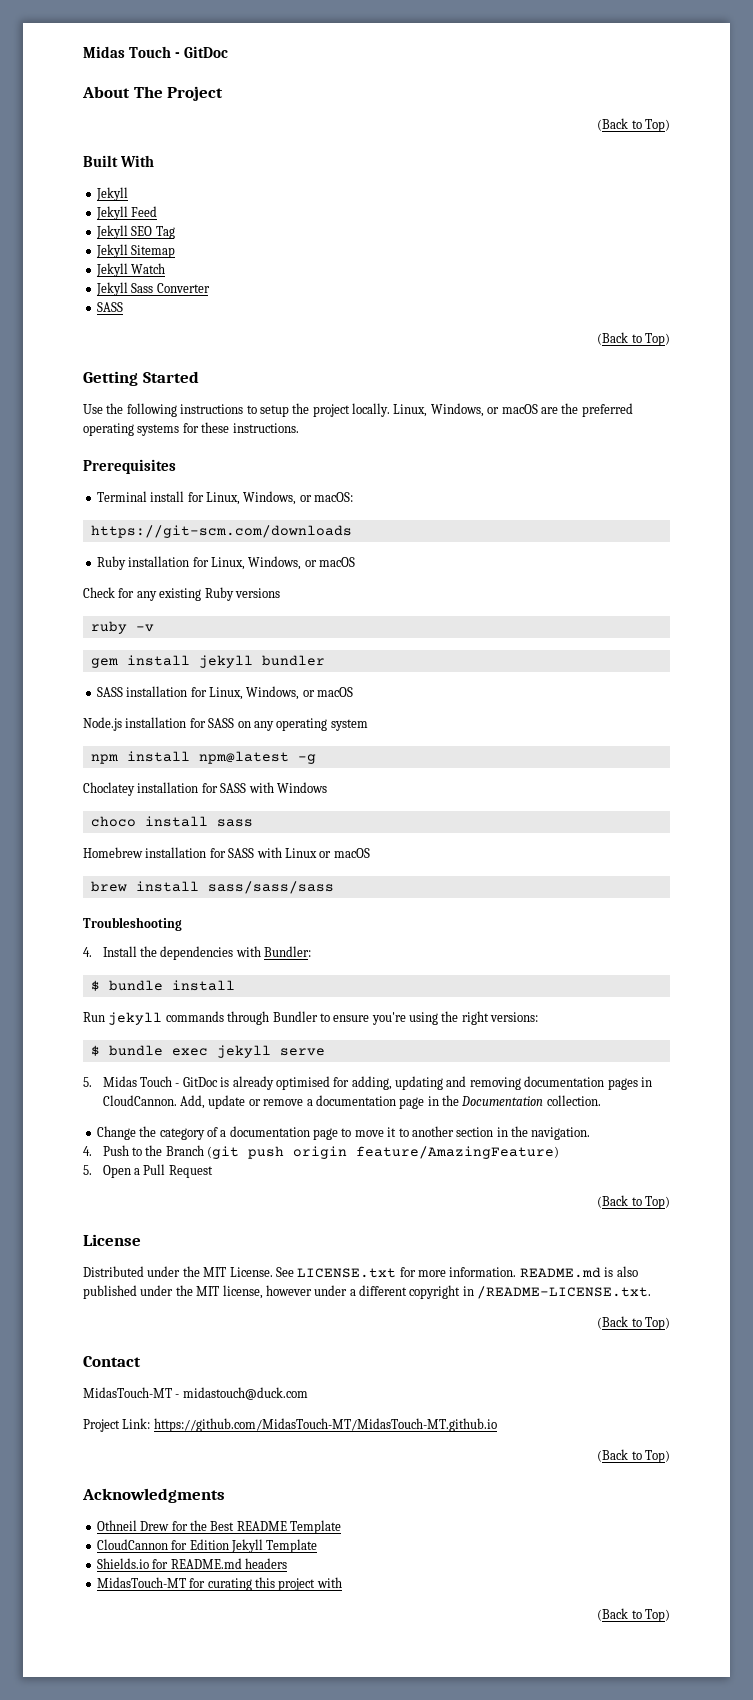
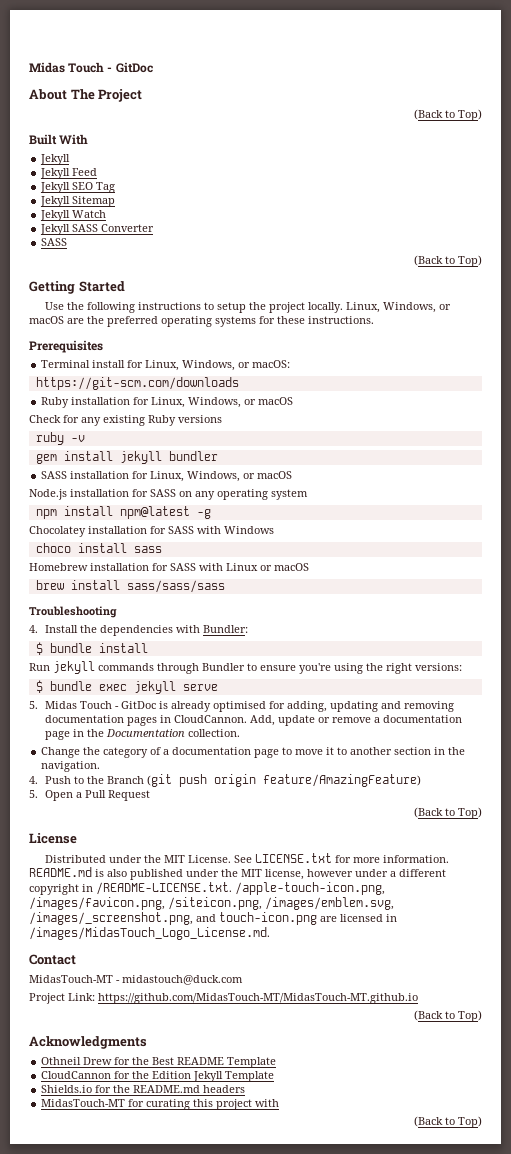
- Jekyll Sass Converter
+ Jekyll SASS Converter
- Choclatey installation for SASS with Windows
+ Chocolatey installation for SASS with Windows
- README.md is also published under the MIT license, however under a different copyright in /README-LICENSE.txt.
- (Back to Top)
+ README.md is also published under the MIT license, however under a different copyright in /README-LICENSE.txt. /apple-touch-icon.png, /images/favicon.png, /siteicon.png, /images/emblem.svg, /images/_screenshot.png, and touch-icon.png are licensed in /images/MidasTouch_Logo_License.md.
- CloudCannon for Edition Jekyll Template
+ CloudCannon for the Edition Jekyll Template
- Shields.io for README.md headers
+ Shields.io for the README.md headers

